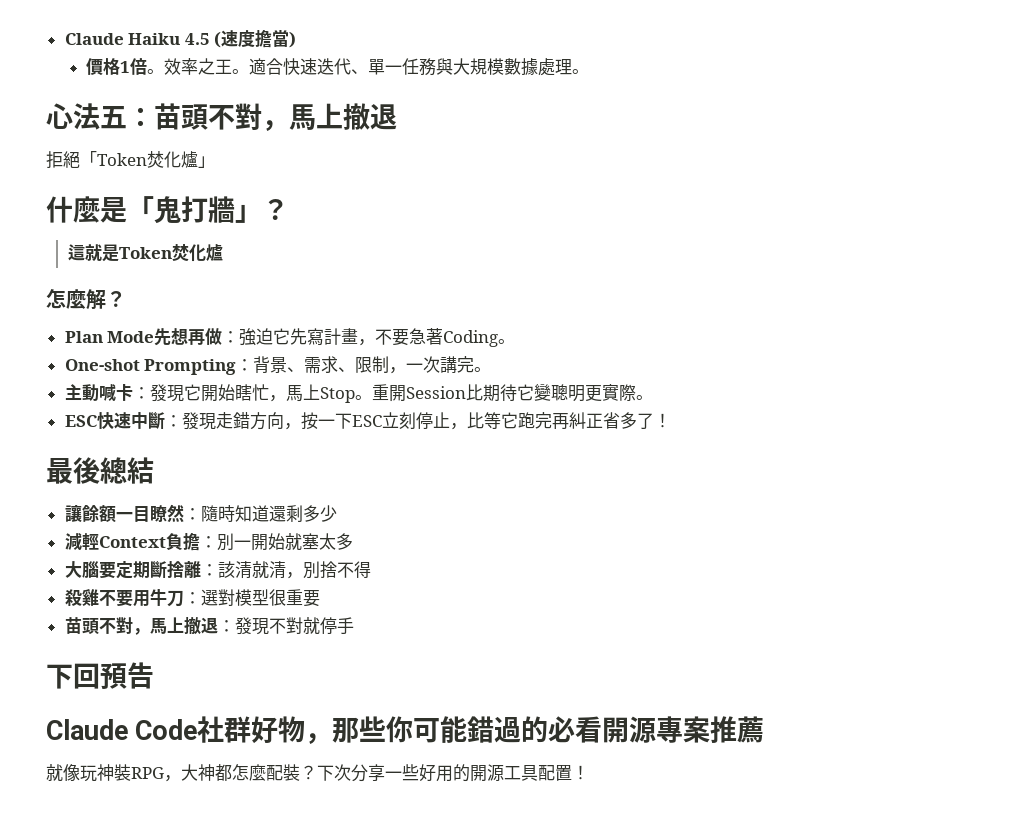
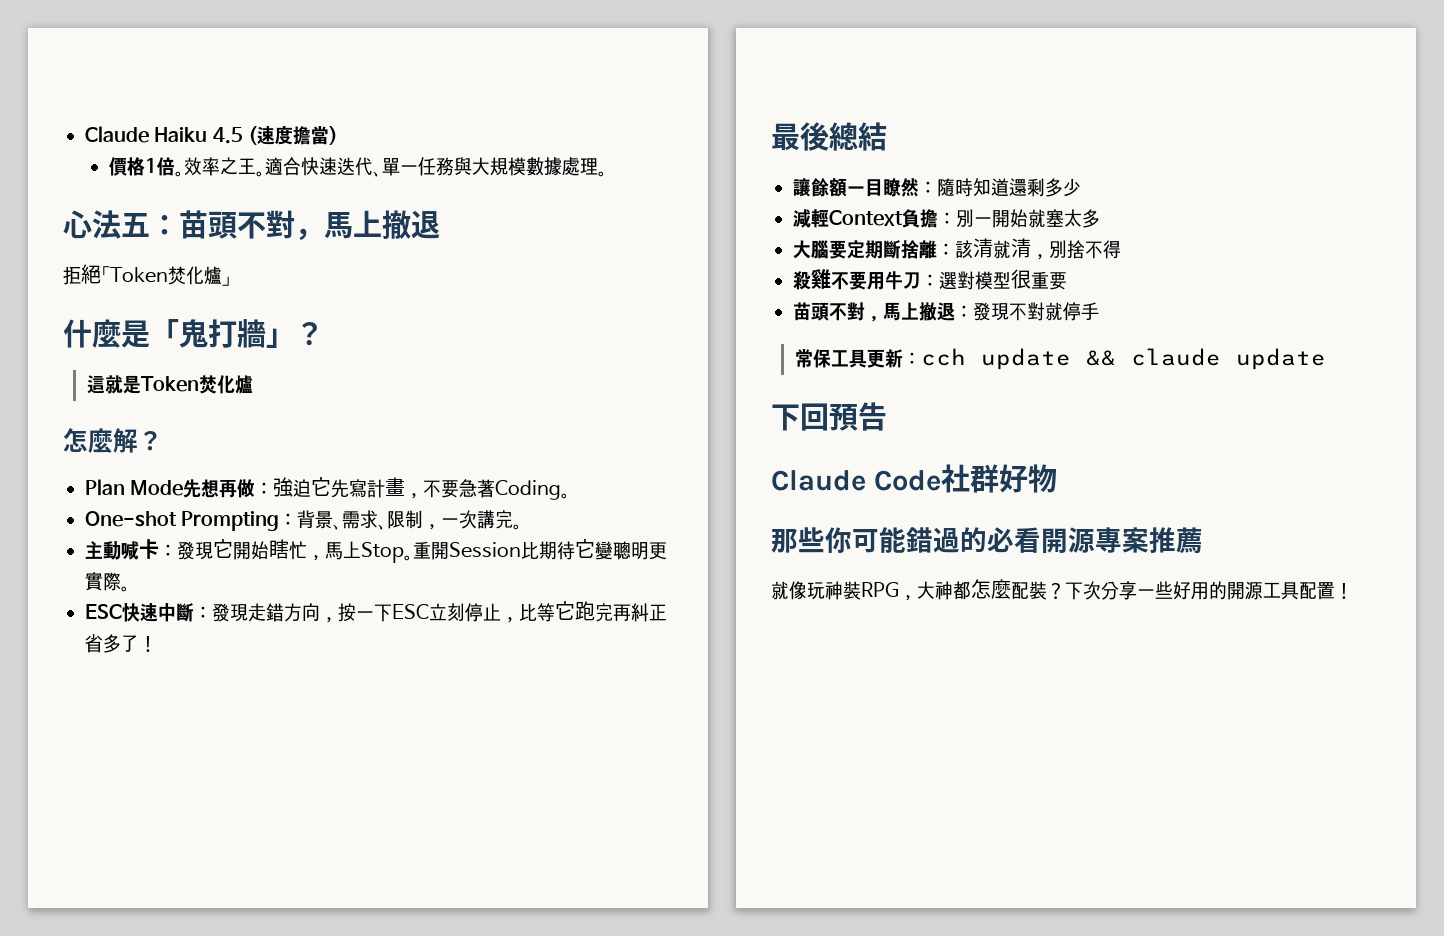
+ 常保工具更新：cch update && claude update
- Claude Code社群好物，那些你可能錯過的必看開源專案推薦
+ Claude Code社群好物
+ 那些你可能錯過的必看開源專案推薦

